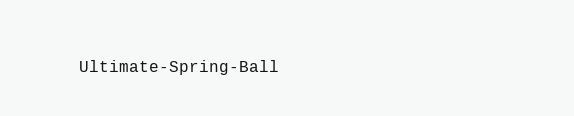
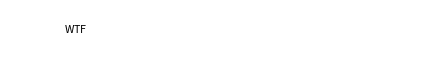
- Ultimate-Spring-Ball
+ WTF

